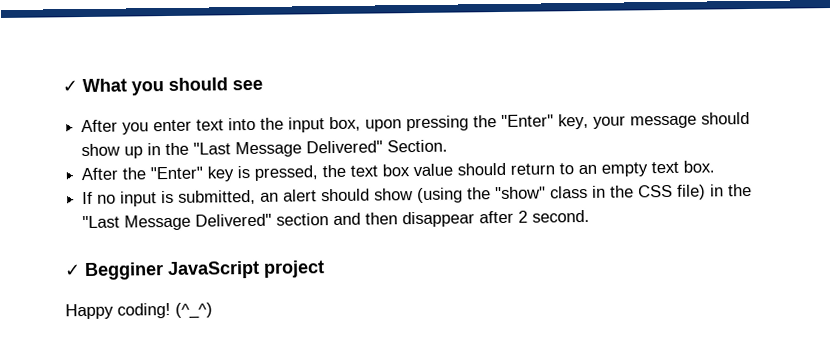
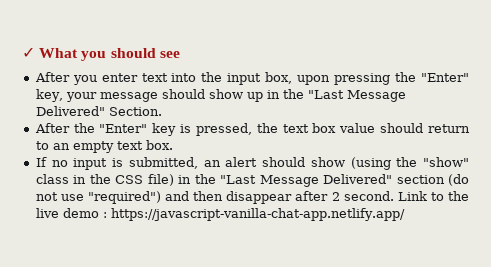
- If no input is submitted, an alert should show (using the "show" class in the CSS file) in the "Last Message Delivered" section and then disappear after 2 second.
- ✓ Begginer JavaScript project
- Happy coding! (^_^)
+ If no input is submitted, an alert should show (using the "show" class in the CSS file) in the "Last Message Delivered" section (do not use "required") and then disappear after 2 second. Link to the live demo : https://javascript-vanilla-chat-app.netlify.app/

